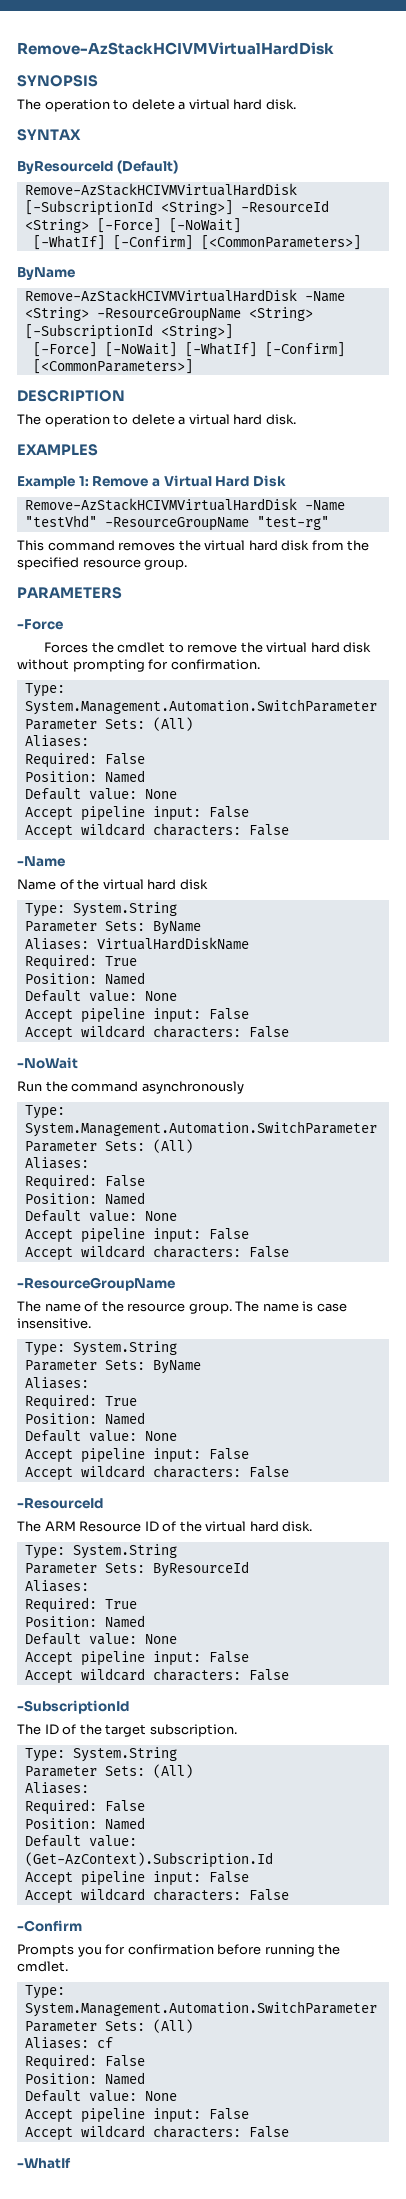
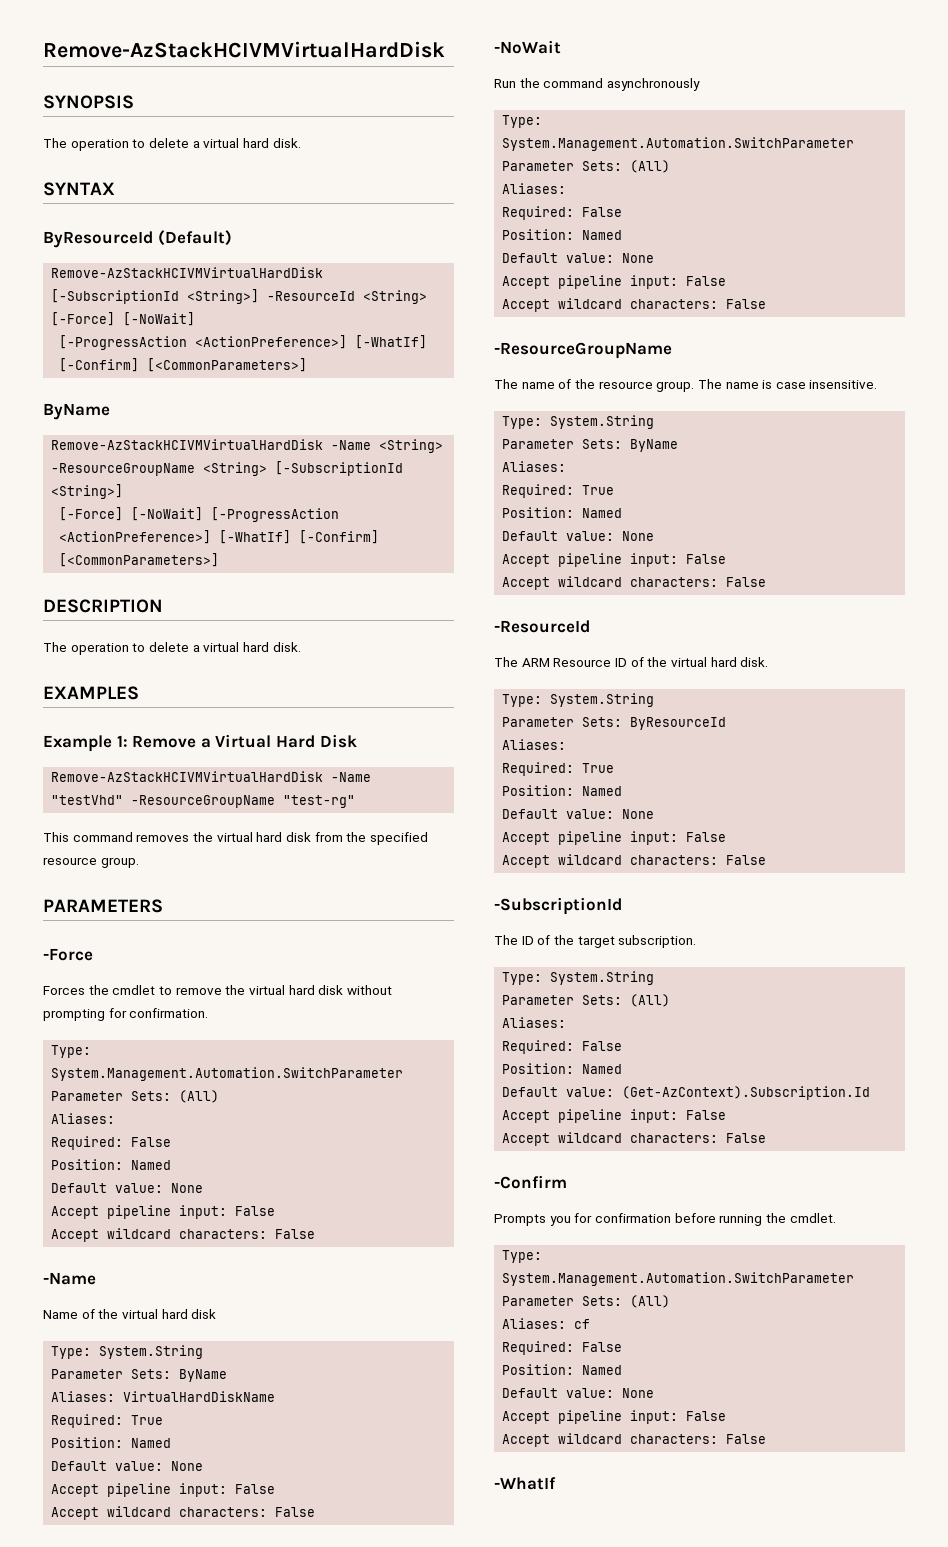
  Remove-AzStackHCIVMVirtualHardDisk [-SubscriptionId <String>] -ResourceId <String> [-Force] [-NoWait]
- [-WhatIf] [-Confirm] [<CommonParameters>]
+ [-ProgressAction <ActionPreference>] [-WhatIf] [-Confirm] [<CommonParameters>]
- [-Force] [-NoWait] [-WhatIf] [-Confirm] [<CommonParameters>]
+ [-Force] [-NoWait] [-ProgressAction <ActionPreference>] [-WhatIf] [-Confirm] [<CommonParameters>]

